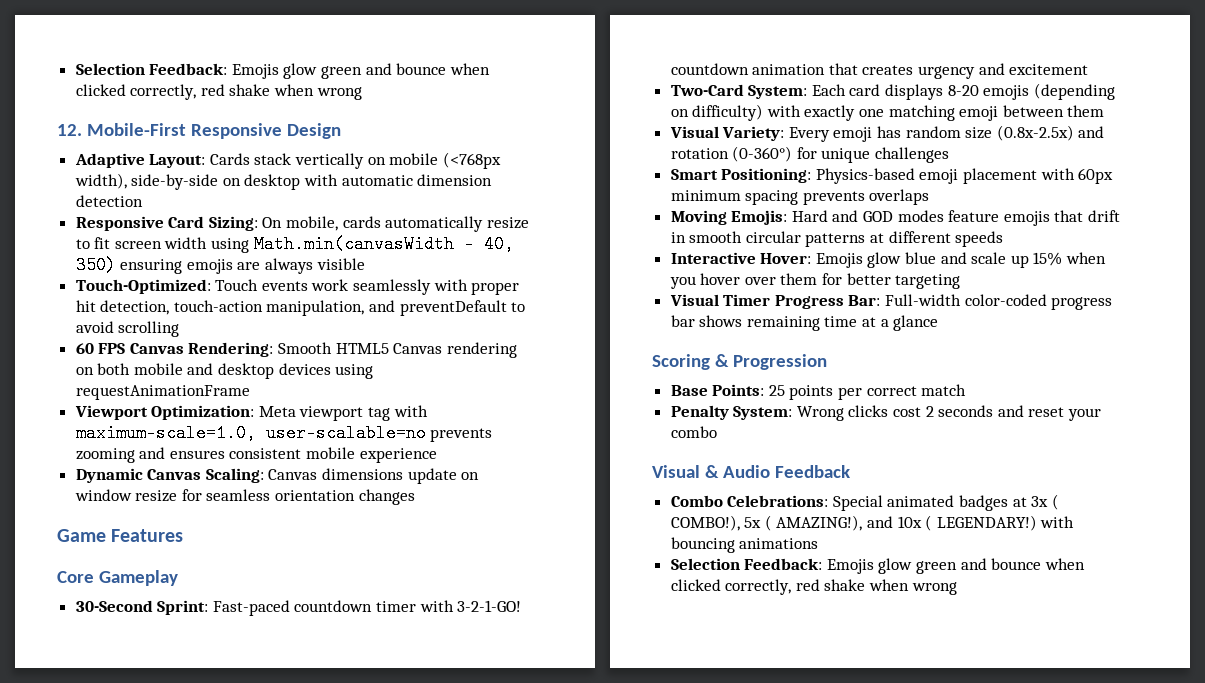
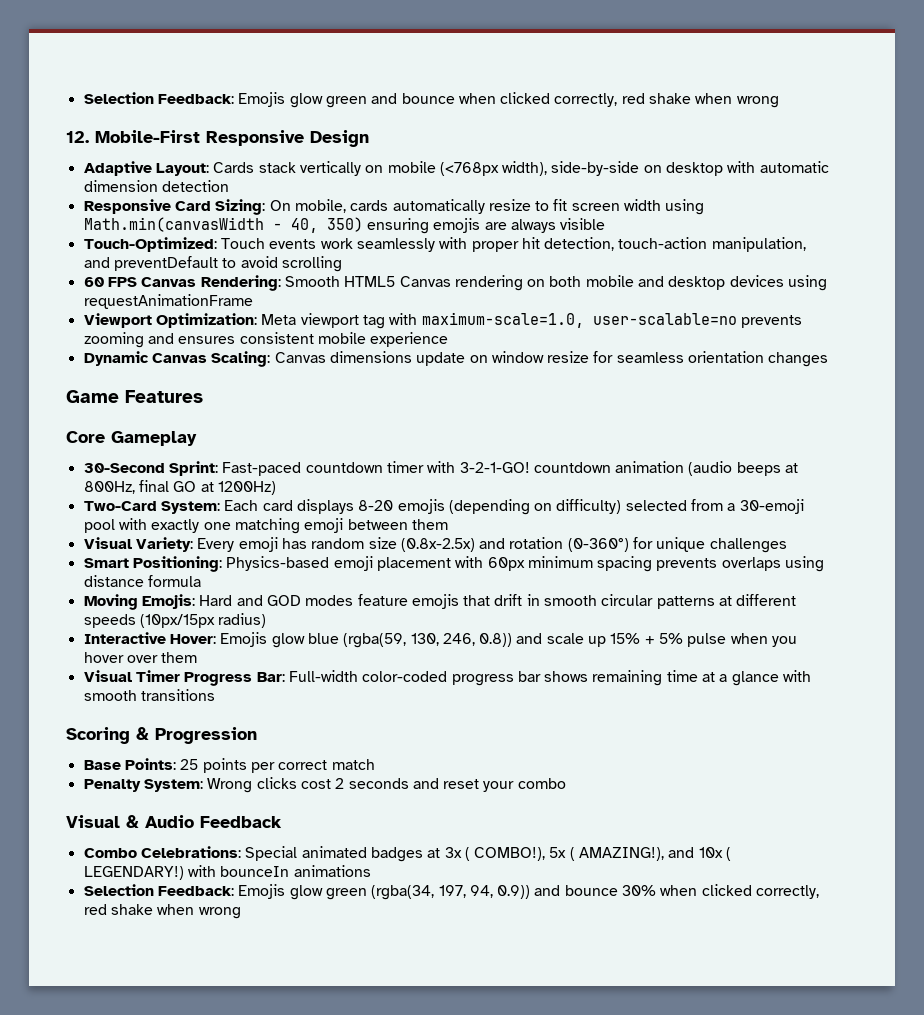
- 30-Second Sprint: Fast-paced countdown timer with 3-2-1-GO! countdown animation that creates urgency and excitement
+ 30-Second Sprint: Fast-paced countdown timer with 3-2-1-GO! countdown animation (audio beeps at 800Hz, final GO at 1200Hz)
- Two-Card System: Each card displays 8-20 emojis (depending on difficulty) with exactly one matching emoji between them
+ Two-Card System: Each card displays 8-20 emojis (depending on difficulty) selected from a 30-emoji pool with exactly one matching emoji between them
- Smart Positioning: Physics-based emoji placement with 60px minimum spacing prevents overlaps
+ Smart Positioning: Physics-based emoji placement with 60px minimum spacing prevents overlaps using distance formula
- Moving Emojis: Hard and GOD modes feature emojis that drift in smooth circular patterns at different speeds
+ Moving Emojis: Hard and GOD modes feature emojis that drift in smooth circular patterns at different speeds (10px/15px radius)
- Interactive Hover: Emojis glow blue and scale up 15% when you hover over them for better targeting
+ Interactive Hover: Emojis glow blue (rgba(59, 130, 246, 0.8)) and scale up 15% + 5% pulse when you hover over them
- Visual Timer Progress Bar: Full-width color-coded progress bar shows remaining time at a glance
+ Visual Timer Progress Bar: Full-width color-coded progress bar shows remaining time at a glance with smooth transitions
- Combo Celebrations: Special animated badges at 3x ( COMBO!), 5x ( AMAZING!), and 10x ( LEGENDARY!) with bouncing animations
- Selection Feedback: Emojis glow green and bounce when clicked correctly, red shake when wrong
+ Combo Celebrations: Special animated badges at 3x ( COMBO!), 5x ( AMAZING!), and 10x ( LEGENDARY!) with bounceIn animations
+ Selection Feedback: Emojis glow green (rgba(34, 197, 94, 0.9)) and bounce 30% when clicked correctly, red shake when wrong

